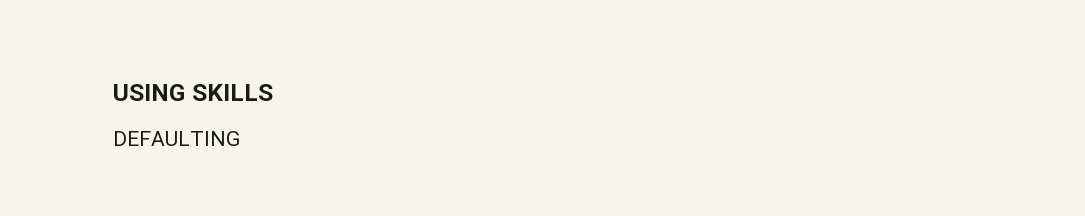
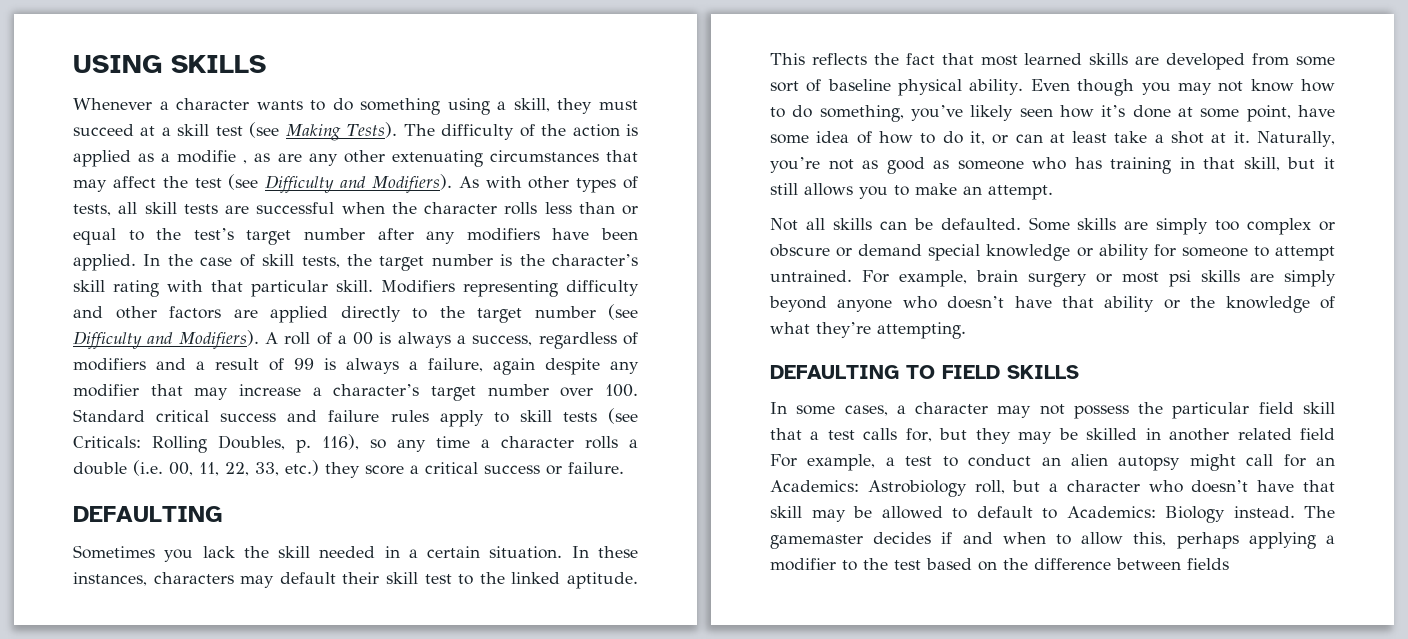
+ Whenever a character wants to do something using a skill, they must succeed at a skill test (see Making Tests). The difficulty of the action is applied as a modifie , as are any other extenuating circumstances that may affect the test (see Difficulty and Modifiers). As with other types of tests, all skill tests are successful when the character rolls less than or equal to the test’s target number after any modifiers have been applied. In the case of skill tests, the target number is the character’s skill rating with that particular skill. Modifiers representing difficulty and other factors are applied directly to the target number (see Difficulty and Modifiers). A roll of a 00 is always a success, regardless of modifiers and a result of 99 is always a failure, again despite any modifier that may increase a character’s target number over 100. Standard critical success and failure rules apply to skill tests (see Criticals: Rolling Doubles, p. 116), so any time a character rolls a double (i.e. 00, 11, 22, 33, etc.) they score a critical success or failure.
  DEFAULTING
+ Sometimes you lack the skill needed in a certain situation. In these instances, characters may default their skill test to the linked aptitude. This reflects the fact that most learned skills are developed from some sort of baseline physical ability. Even though you may not know how to do something, you’ve likely seen how it’s done at some point, have some idea of how to do it, or can at least take a shot at it. Naturally, you’re not as good as someone who has training in that skill, but it still allows you to make an attempt.
+ Not all skills can be defaulted. Some skills are simply too complex or obscure or demand special knowledge or ability for someone to attempt untrained. For example, brain surgery or most psi skills are simply beyond anyone who doesn’t have that ability or the knowledge of what they’re attempting.
+ DEFAULTING TO FIELD SKILLS
+ In some cases, a character may not possess the particular field skill that a test calls for, but they may be skilled in another related field For example, a test to conduct an alien autopsy might call for an Academics: Astrobiology roll, but a character who doesn’t have that skill may be allowed to default to Academics: Biology instead. The gamemaster decides if and when to allow this, perhaps applying a modifier to the test based on the difference between fields

